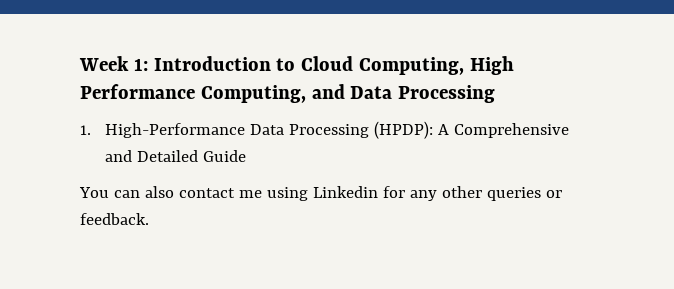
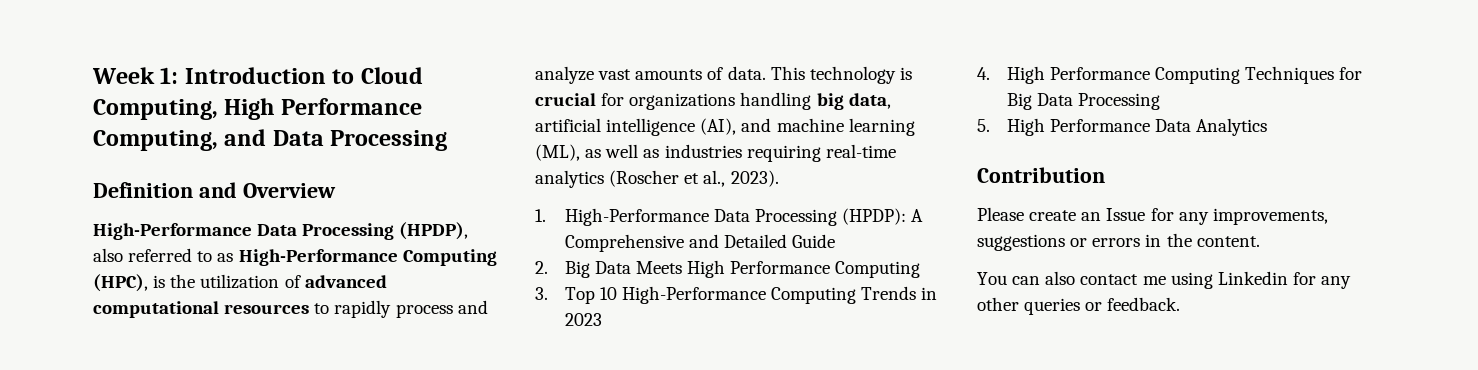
+ Definition and Overview
+ High-Performance Data Processing (HPDP), also referred to as High-Performance Computing (HPC), is the utilization of advanced computational resources to rapidly process and analyze vast amounts of data. This technology is crucial for organizations handling big data, artificial intelligence (AI), and machine learning (ML), as well as industries requiring real-time analytics (Roscher et al., 2023).
+ 2. Big Data Meets High Performance Computing
+ 3. Top 10 High-Performance Computing Trends in 2023
+ 4. High Performance Computing Techniques for Big Data Processing
+ 5. High Performance Data Analytics
+ Contribution
+ Please create an Issue for any improvements, suggestions or errors in the content.

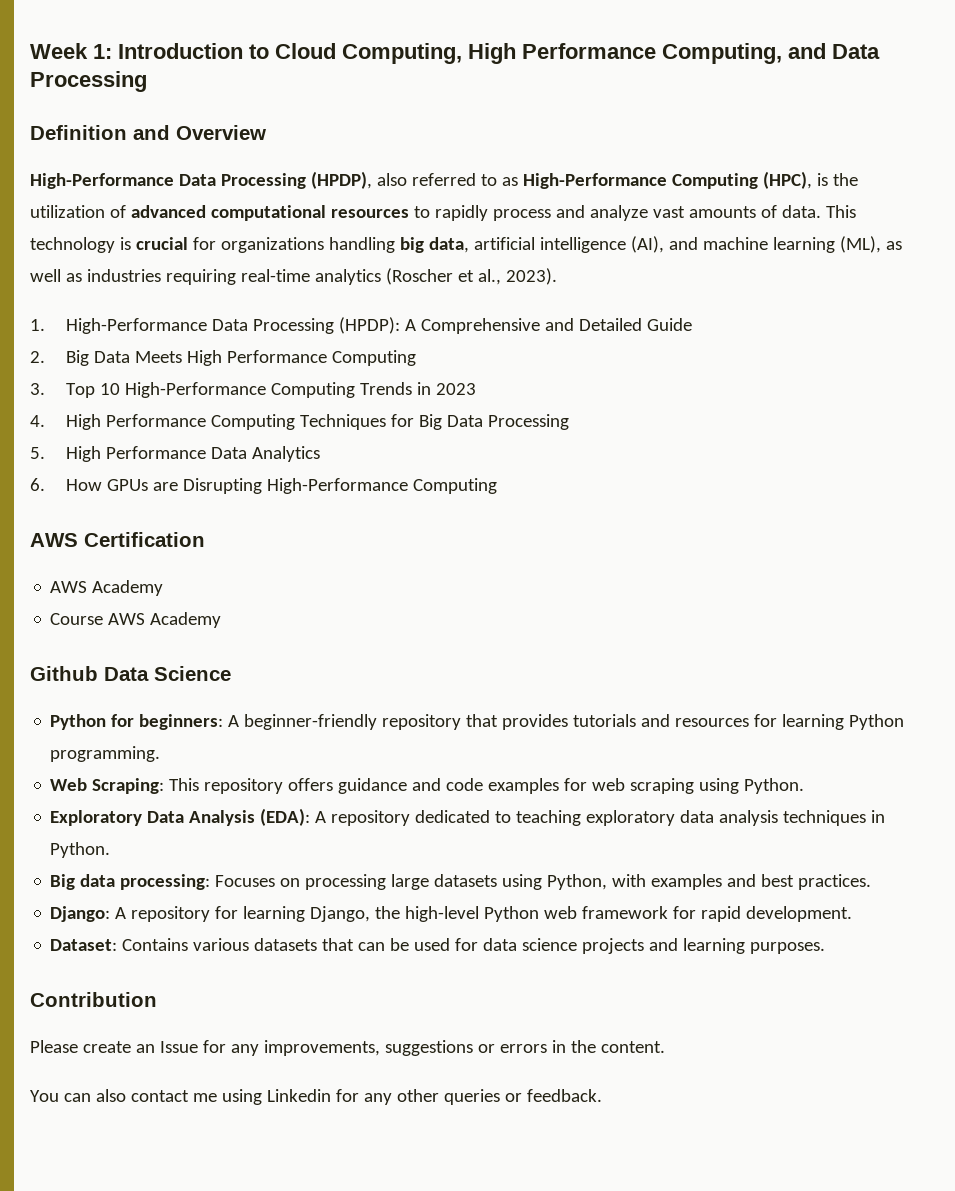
+ 6. How GPUs are Disrupting High-Performance Computing
+ AWS Certification
+ AWS Academy
+ Course AWS Academy
+ Github Data Science
+ Python for beginners: A beginner-friendly repository that provides tutorials and resources for learning Python programming.
+ Web Scraping: This repository offers guidance and code examples for web scraping using Python.
+ Exploratory Data Analysis (EDA): A repository dedicated to teaching exploratory data analysis techniques in Python.
+ Big data processing: Focuses on processing large datasets using Python, with examples and best practices.
+ Django: A repository for learning Django, the high-level Python web framework for rapid development.
+ Dataset: Contains various datasets that can be used for data science projects and learning purposes.

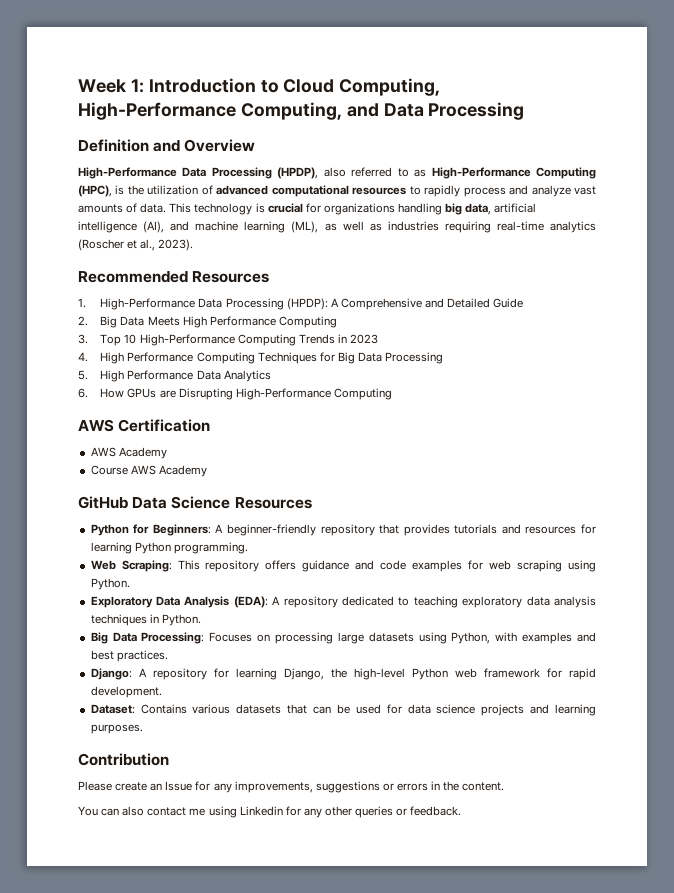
- Week 1: Introduction to Cloud Computing, High Performance Computing, and Data Processing
+ Week 1: Introduction to Cloud Computing, High-Performance Computing, and Data Processing
+ Recommended Resources
- Github Data Science
+ GitHub Data Science Resources
- Python for beginners: A beginner-friendly repository that provides tutorials and resources for learning Python programming.
+ Python for Beginners: A beginner-friendly repository that provides tutorials and resources for learning Python programming.
- Big data processing: Focuses on processing large datasets using Python, with examples and best practices.
+ Big Data Processing: Focuses on processing large datasets using Python, with examples and best practices.

